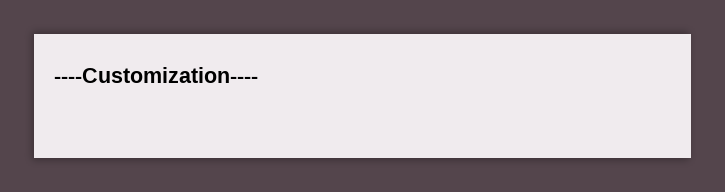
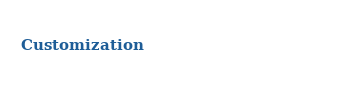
- ----Customization----
+ Customization

